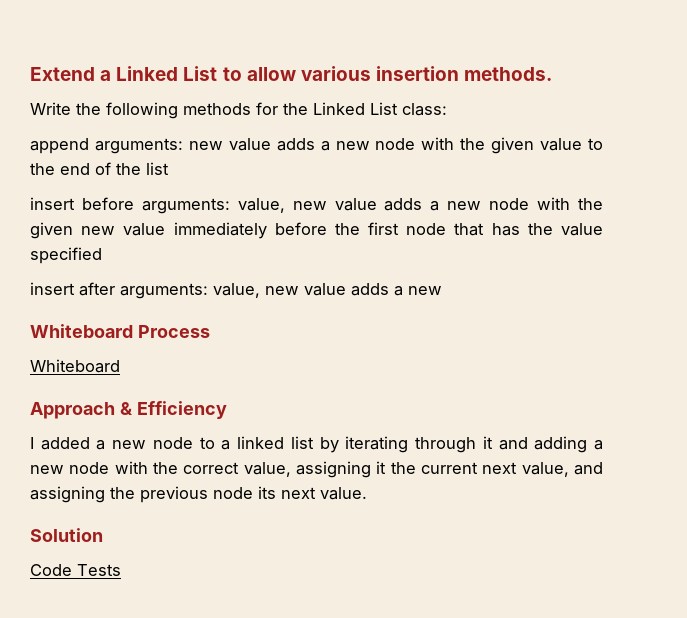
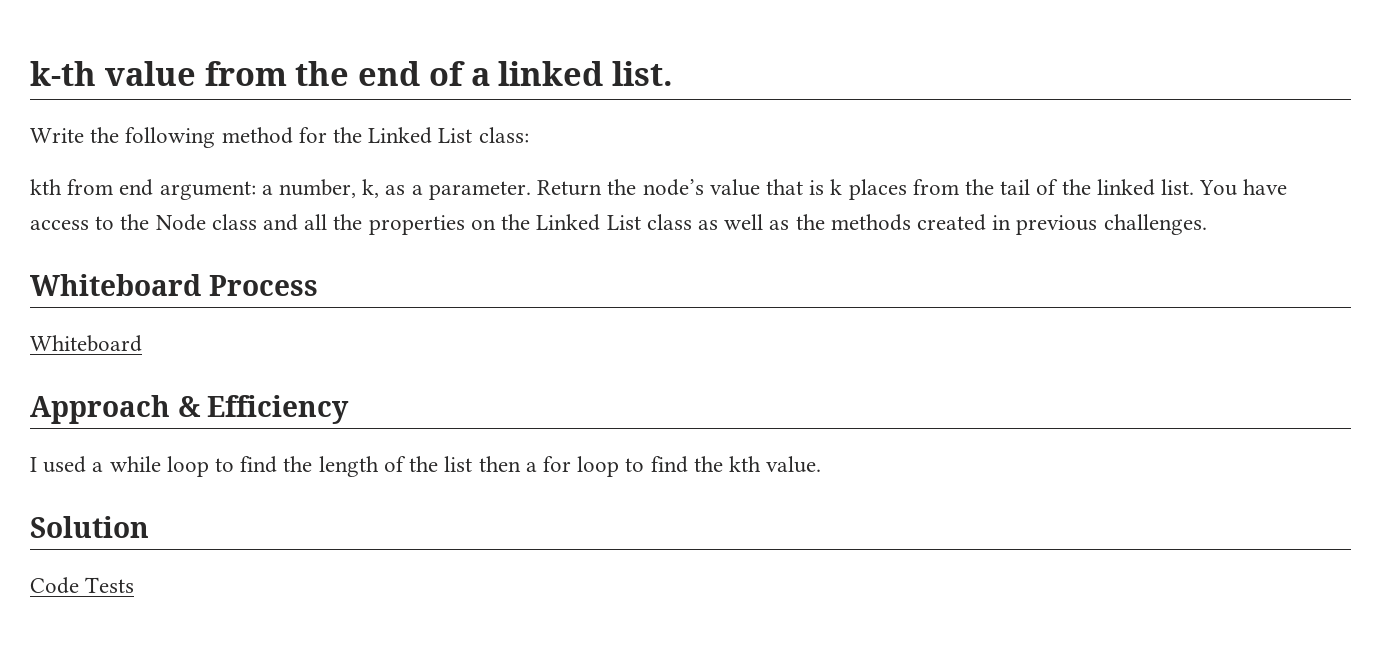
- Extend a Linked List to allow various insertion methods.
+ k-th value from the end of a linked list.
- Write the following methods for the Linked List class:
+ Write the following method for the Linked List class:
- append arguments: new value adds a new node with the given value to the end of the list
- insert before arguments: value, new value adds a new node with the given new value immediately before the first node that has the value specified
- insert after arguments: value, new value adds a new
+ kth from end argument: a number, k, as a parameter. Return the node’s value that is k places from the tail of the linked list. You have access to the Node class and all the properties on the Linked List class as well as the methods created in previous challenges.
- I added a new node to a linked list by iterating through it and adding a new node with the correct value, assigning it the current next value, and assigning the previous node its next value.
+ I used a while loop to find the length of the list then a for loop to find the kth value.

